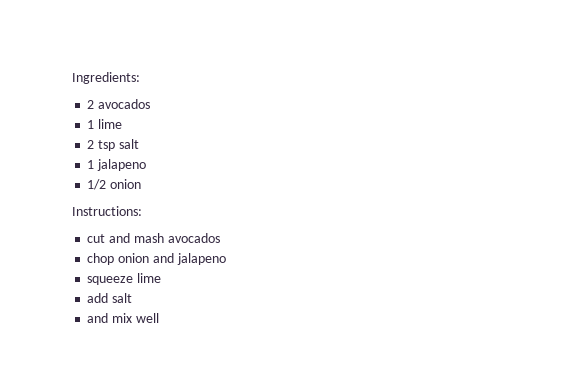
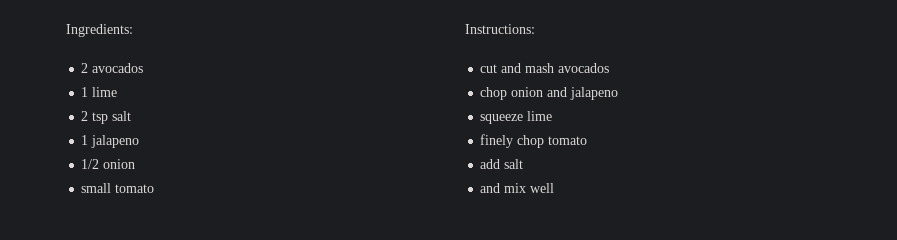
+ small tomato
+ finely chop tomato

